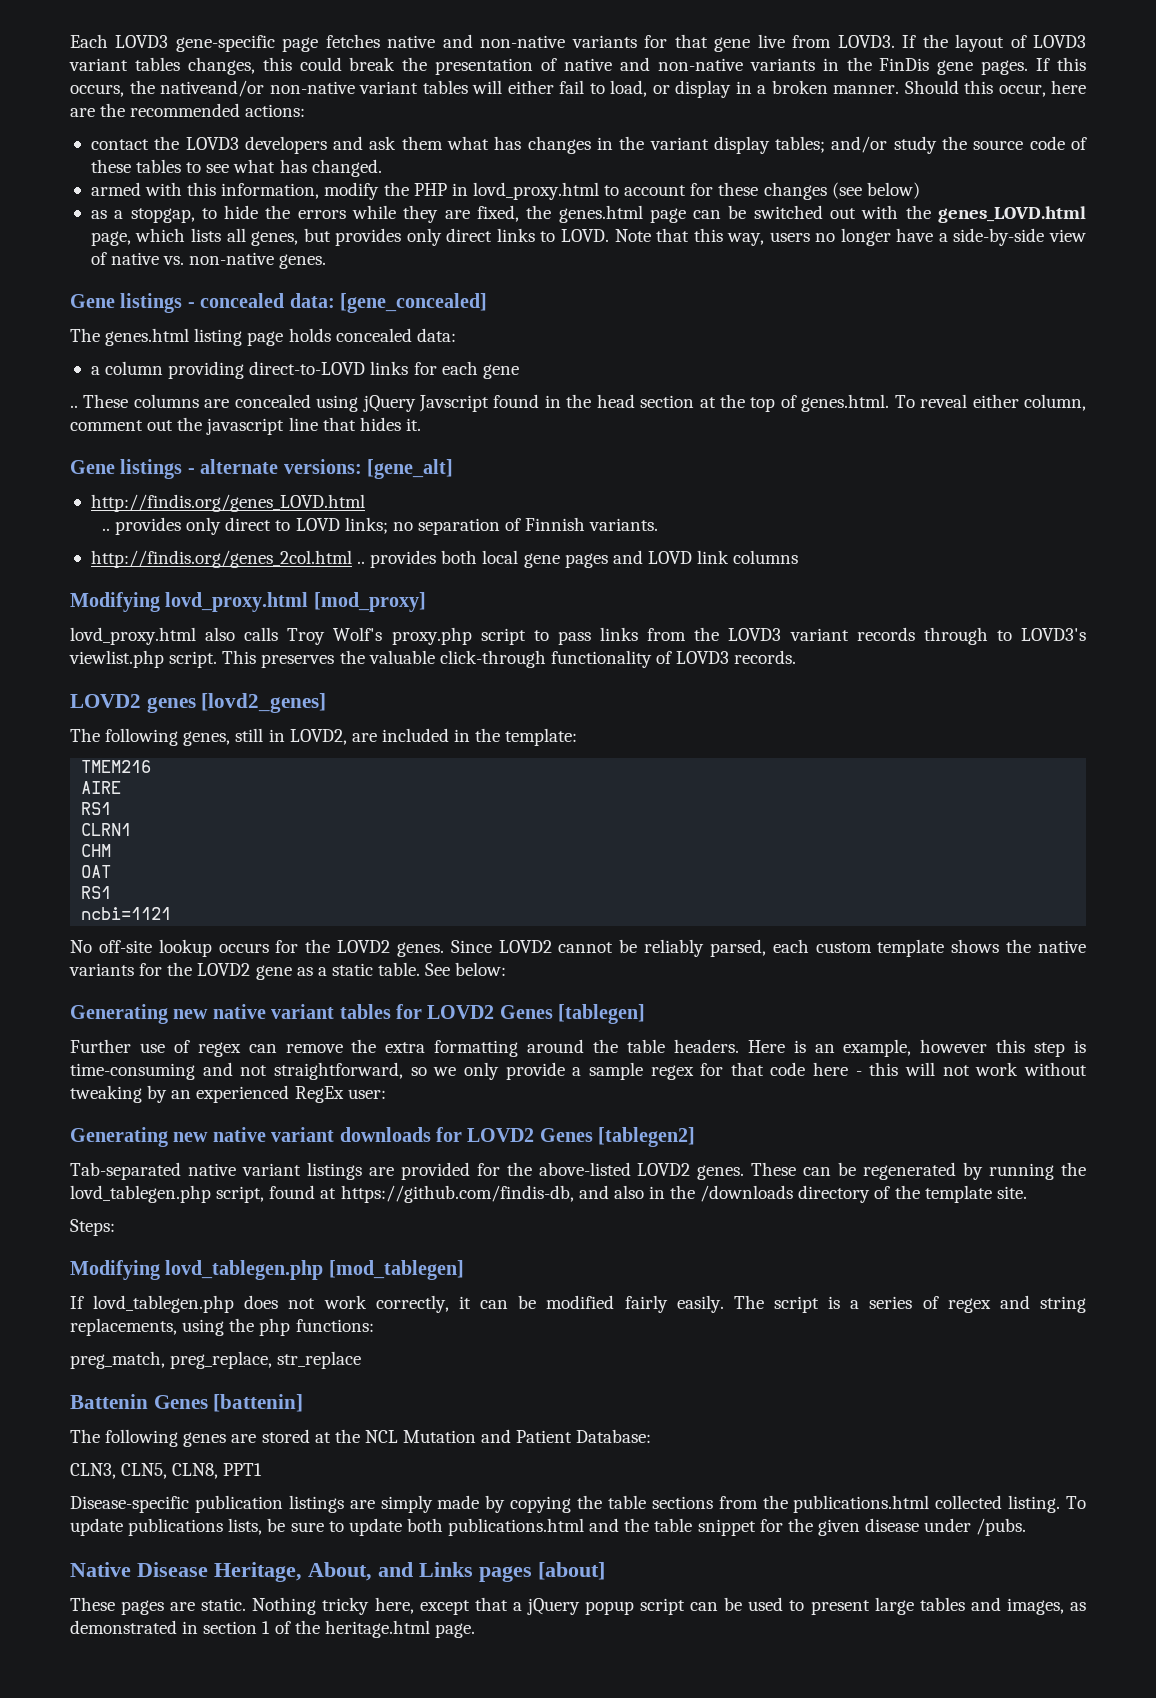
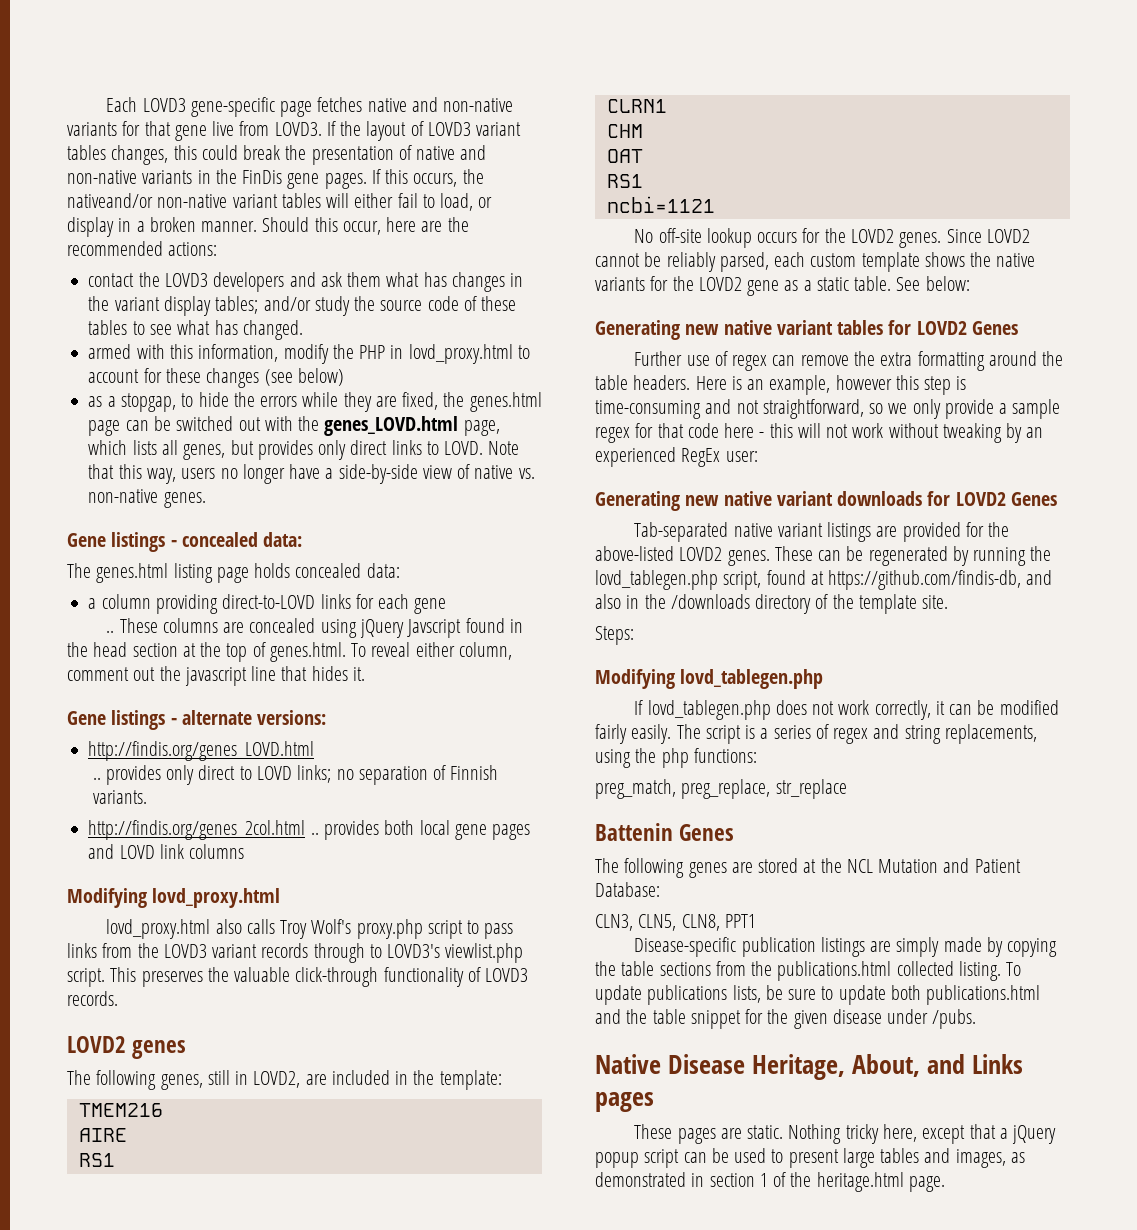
- Gene listings - concealed data: [gene_concealed]
+ Gene listings - concealed data:
- Gene listings - alternate versions: [gene_alt]
+ Gene listings - alternate versions:
- Modifying lovd_proxy.html [mod_proxy]
+ Modifying lovd_proxy.html
- LOVD2 genes [lovd2_genes]
+ LOVD2 genes
- Generating new native variant tables for LOVD2 Genes [tablegen]
+ Generating new native variant tables for LOVD2 Genes
- Generating new native variant downloads for LOVD2 Genes [tablegen2]
+ Generating new native variant downloads for LOVD2 Genes
- Modifying lovd_tablegen.php [mod_tablegen]
+ Modifying lovd_tablegen.php
- Battenin Genes [battenin]
+ Battenin Genes
- Native Disease Heritage, About, and Links pages [about]
+ Native Disease Heritage, About, and Links pages

